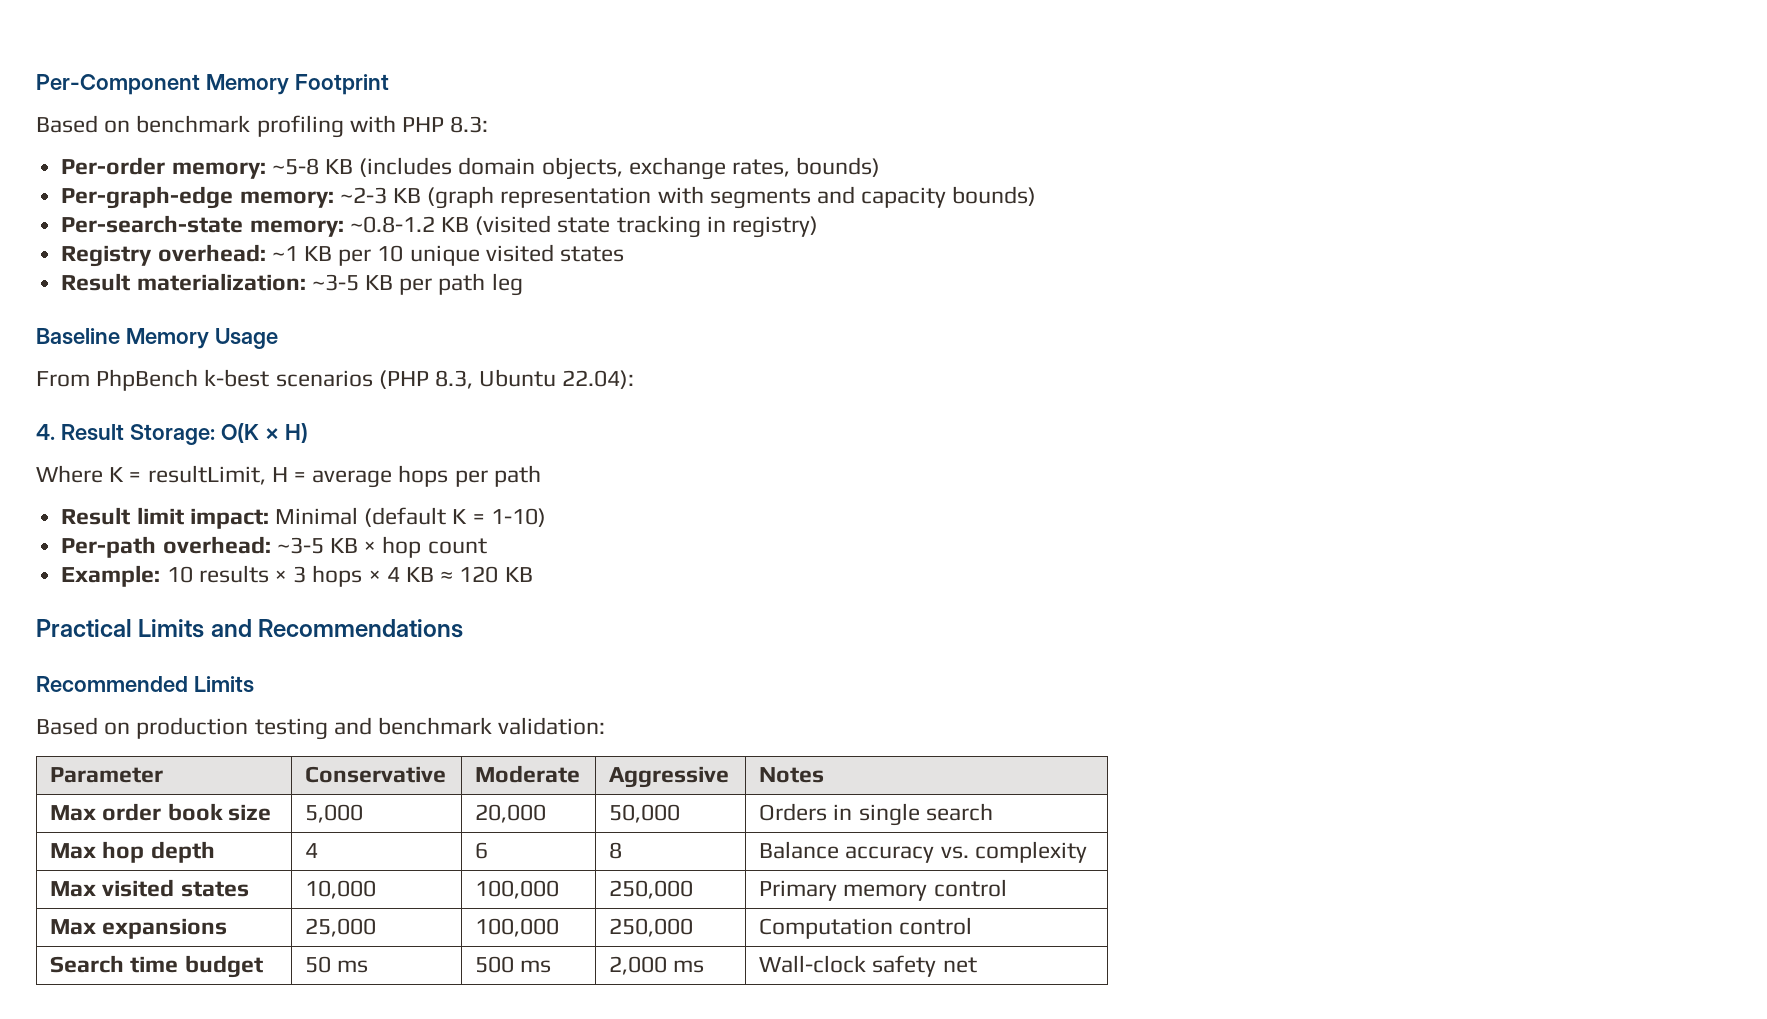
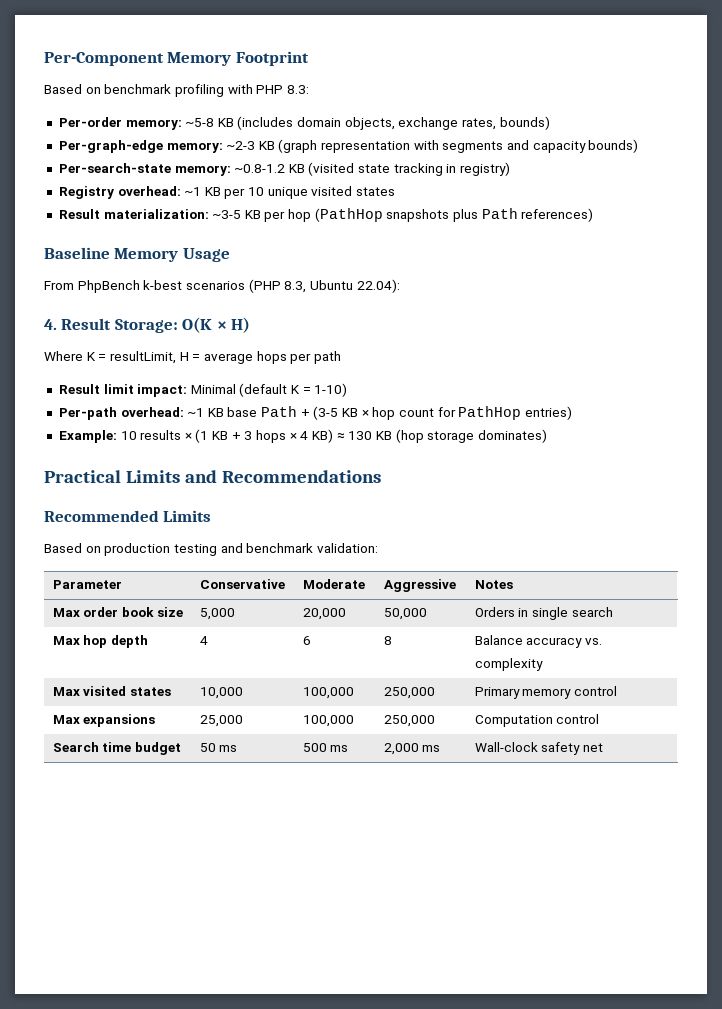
- Result materialization: ~3-5 KB per path leg
+ Result materialization: ~3-5 KB per hop (PathHop snapshots plus Path references)
- Per-path overhead: ~3-5 KB × hop count
+ Per-path overhead: ~1 KB base Path + (3-5 KB × hop count for PathHop entries)
- Example: 10 results × 3 hops × 4 KB ≈ 120 KB
+ Example: 10 results × (1 KB + 3 hops × 4 KB) ≈ 130 KB (hop storage dominates)

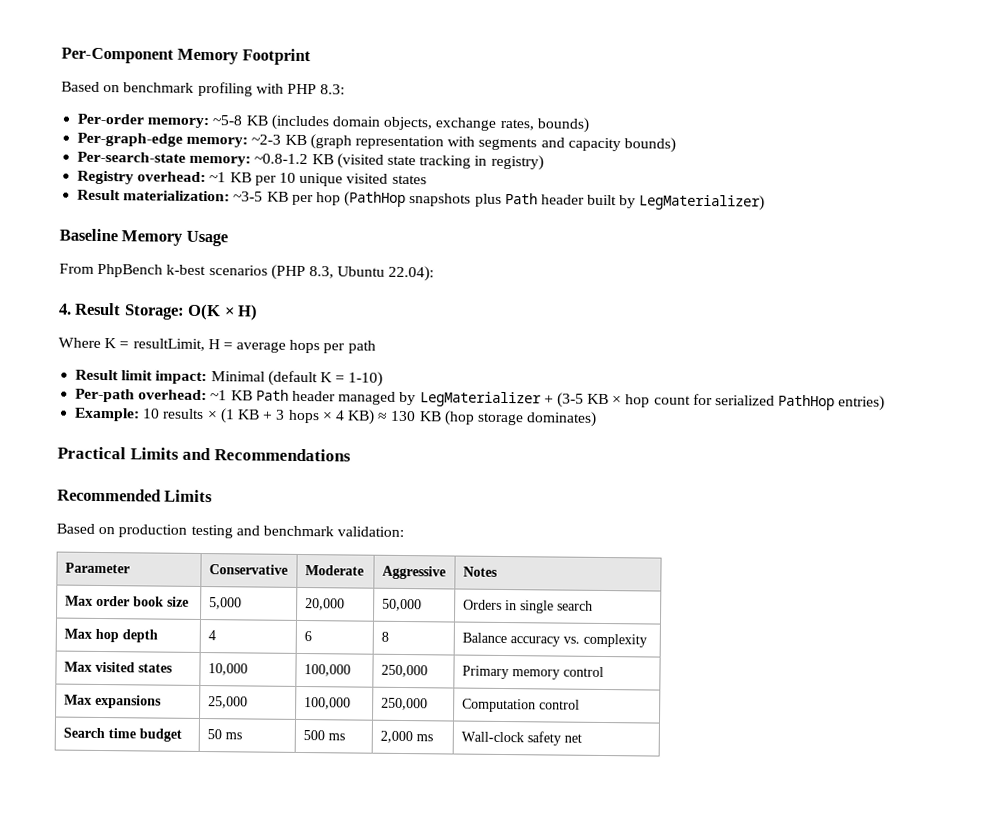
- Result materialization: ~3-5 KB per hop (PathHop snapshots plus Path references)
+ Result materialization: ~3-5 KB per hop (PathHop snapshots plus Path header built by LegMaterializer)
- Per-path overhead: ~1 KB base Path + (3-5 KB × hop count for PathHop entries)
+ Per-path overhead: ~1 KB Path header managed by LegMaterializer + (3-5 KB × hop count for serialized PathHop entries)

